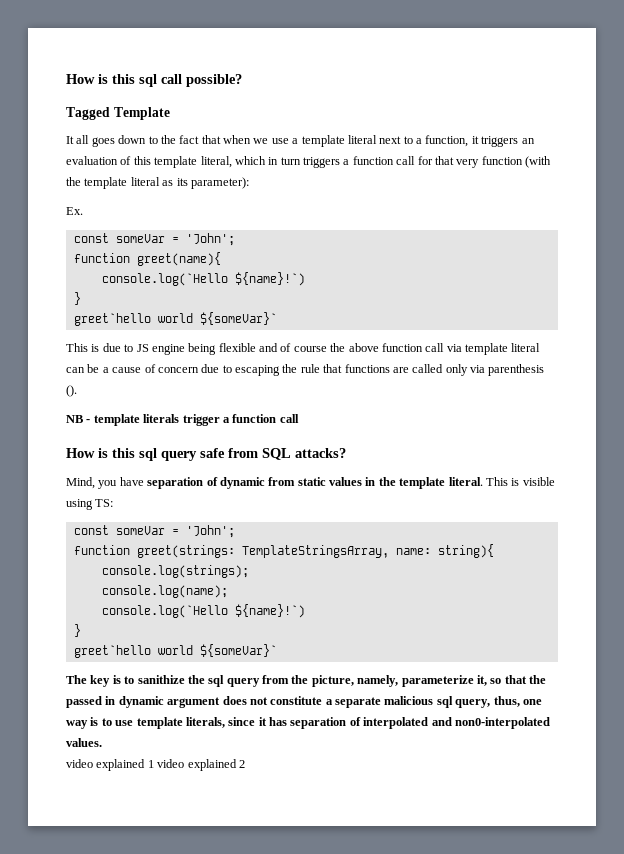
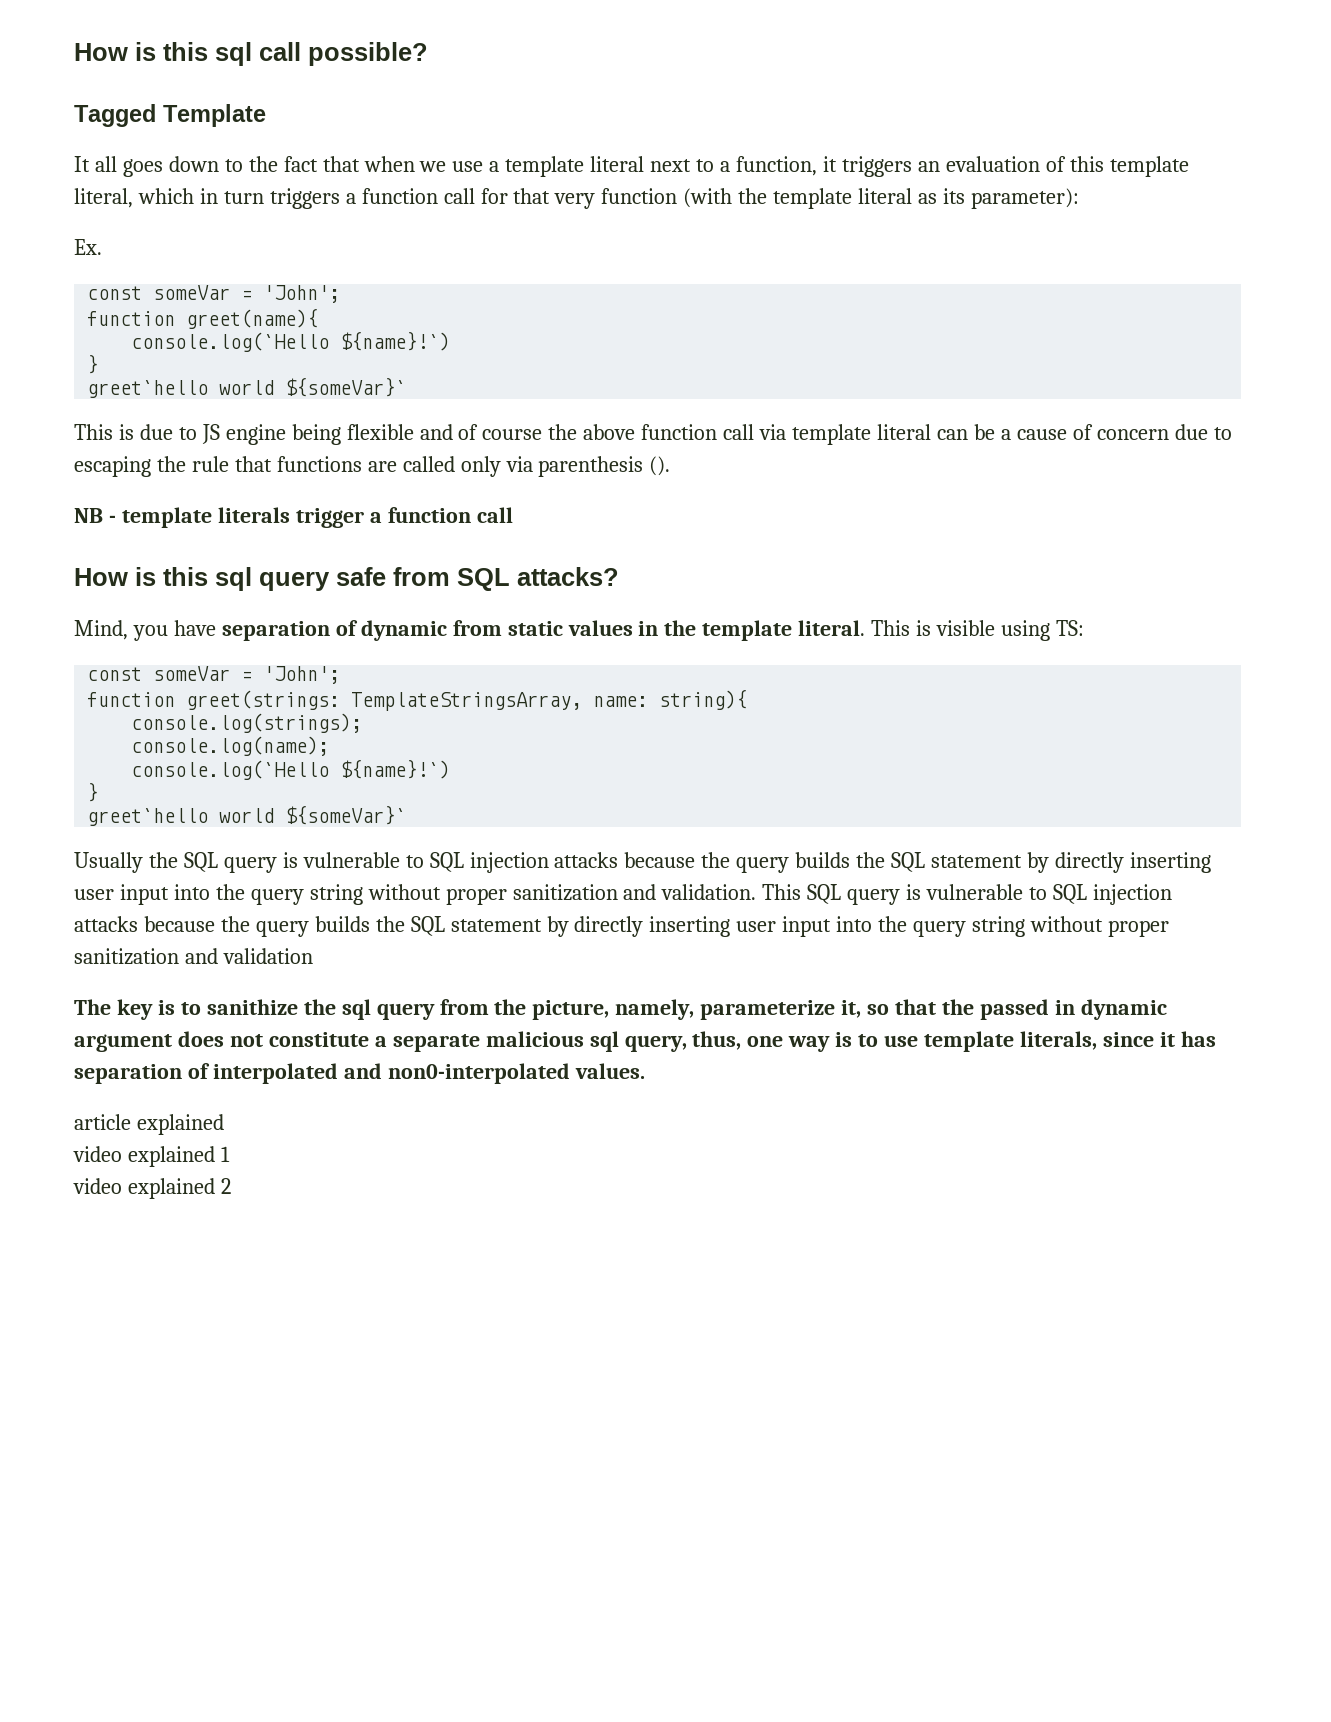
+ Usually the SQL query is vulnerable to SQL injection attacks because the query builds the SQL statement by directly inserting user input into the query string without proper sanitization and validation. This SQL query is vulnerable to SQL injection attacks because the query builds the SQL statement by directly inserting user input into the query string without proper sanitization and validation
+ article explained
- video explained 1 video explained 2
+ video explained 1
+ video explained 2

